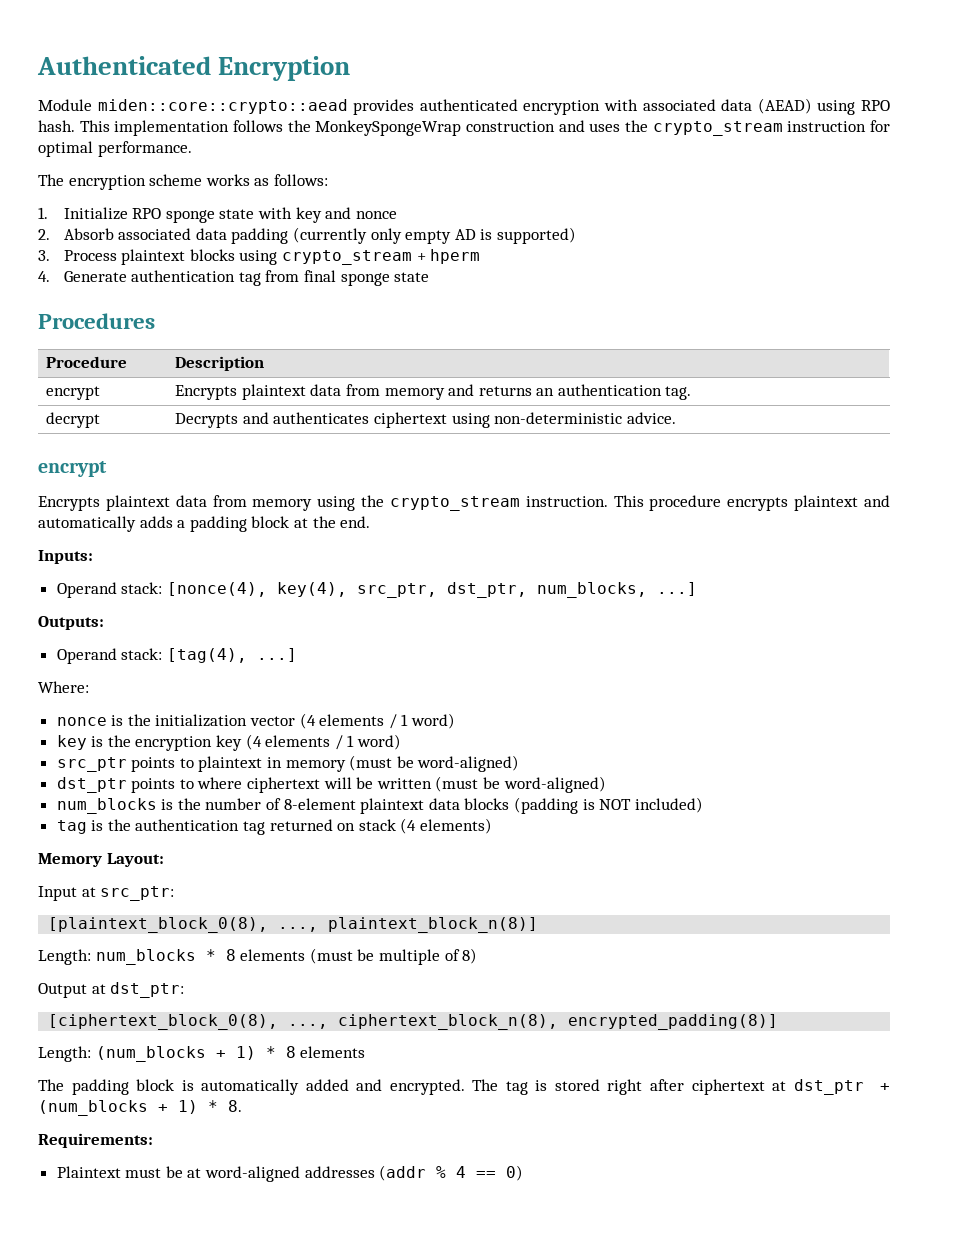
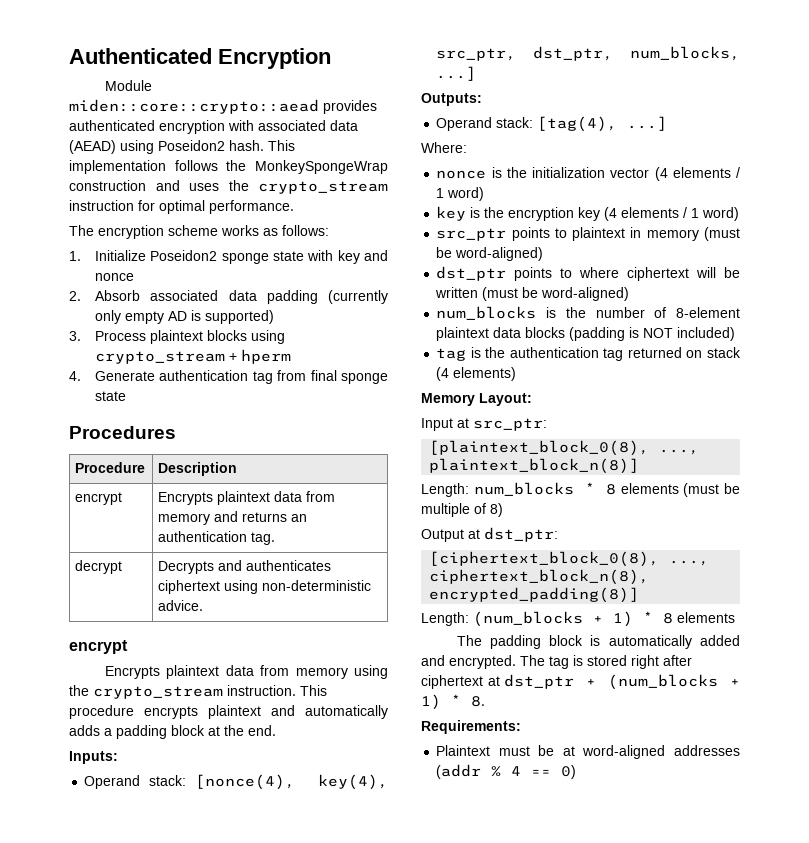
- Module miden::core::crypto::aead provides authenticated encryption with associated data (AEAD) using RPO hash.
+ Module miden::core::crypto::aead provides authenticated encryption with associated data (AEAD) using Poseidon2 hash.
- 1. Initialize RPO sponge state with key and nonce
+ 1. Initialize Poseidon2 sponge state with key and nonce

